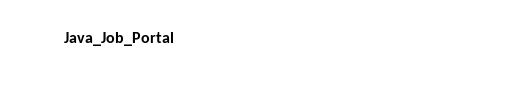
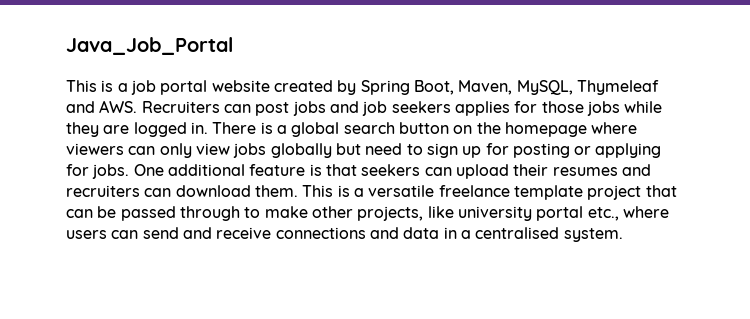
+ This is a job portal website created by Spring Boot, Maven, MySQL, Thymeleaf and AWS. Recruiters can post jobs and job seekers applies for those jobs while they are logged in. There is a global search button on the homepage where viewers can only view jobs globally but need to sign up for posting or applying for jobs. One additional feature is that seekers can upload their resumes and recruiters can download them. This is a versatile freelance template project that can be passed through to make other projects, like university portal etc., where users can send and receive connections and data in a centralised system.

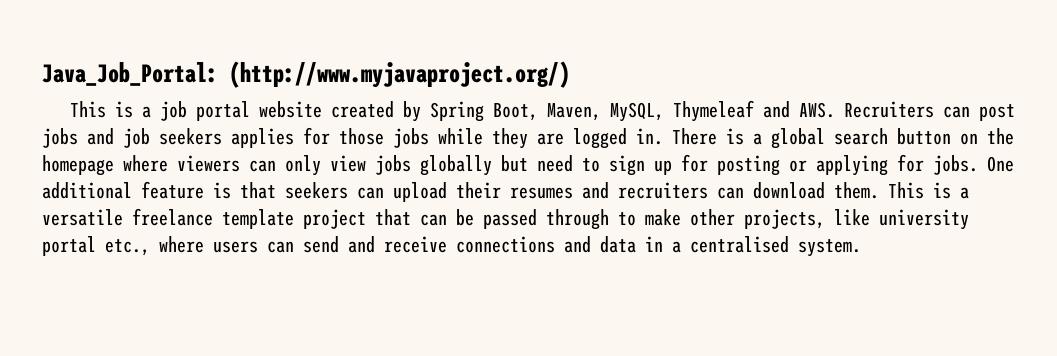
- Java_Job_Portal
+ Java_Job_Portal: (http://www.myjavaproject.org/)

